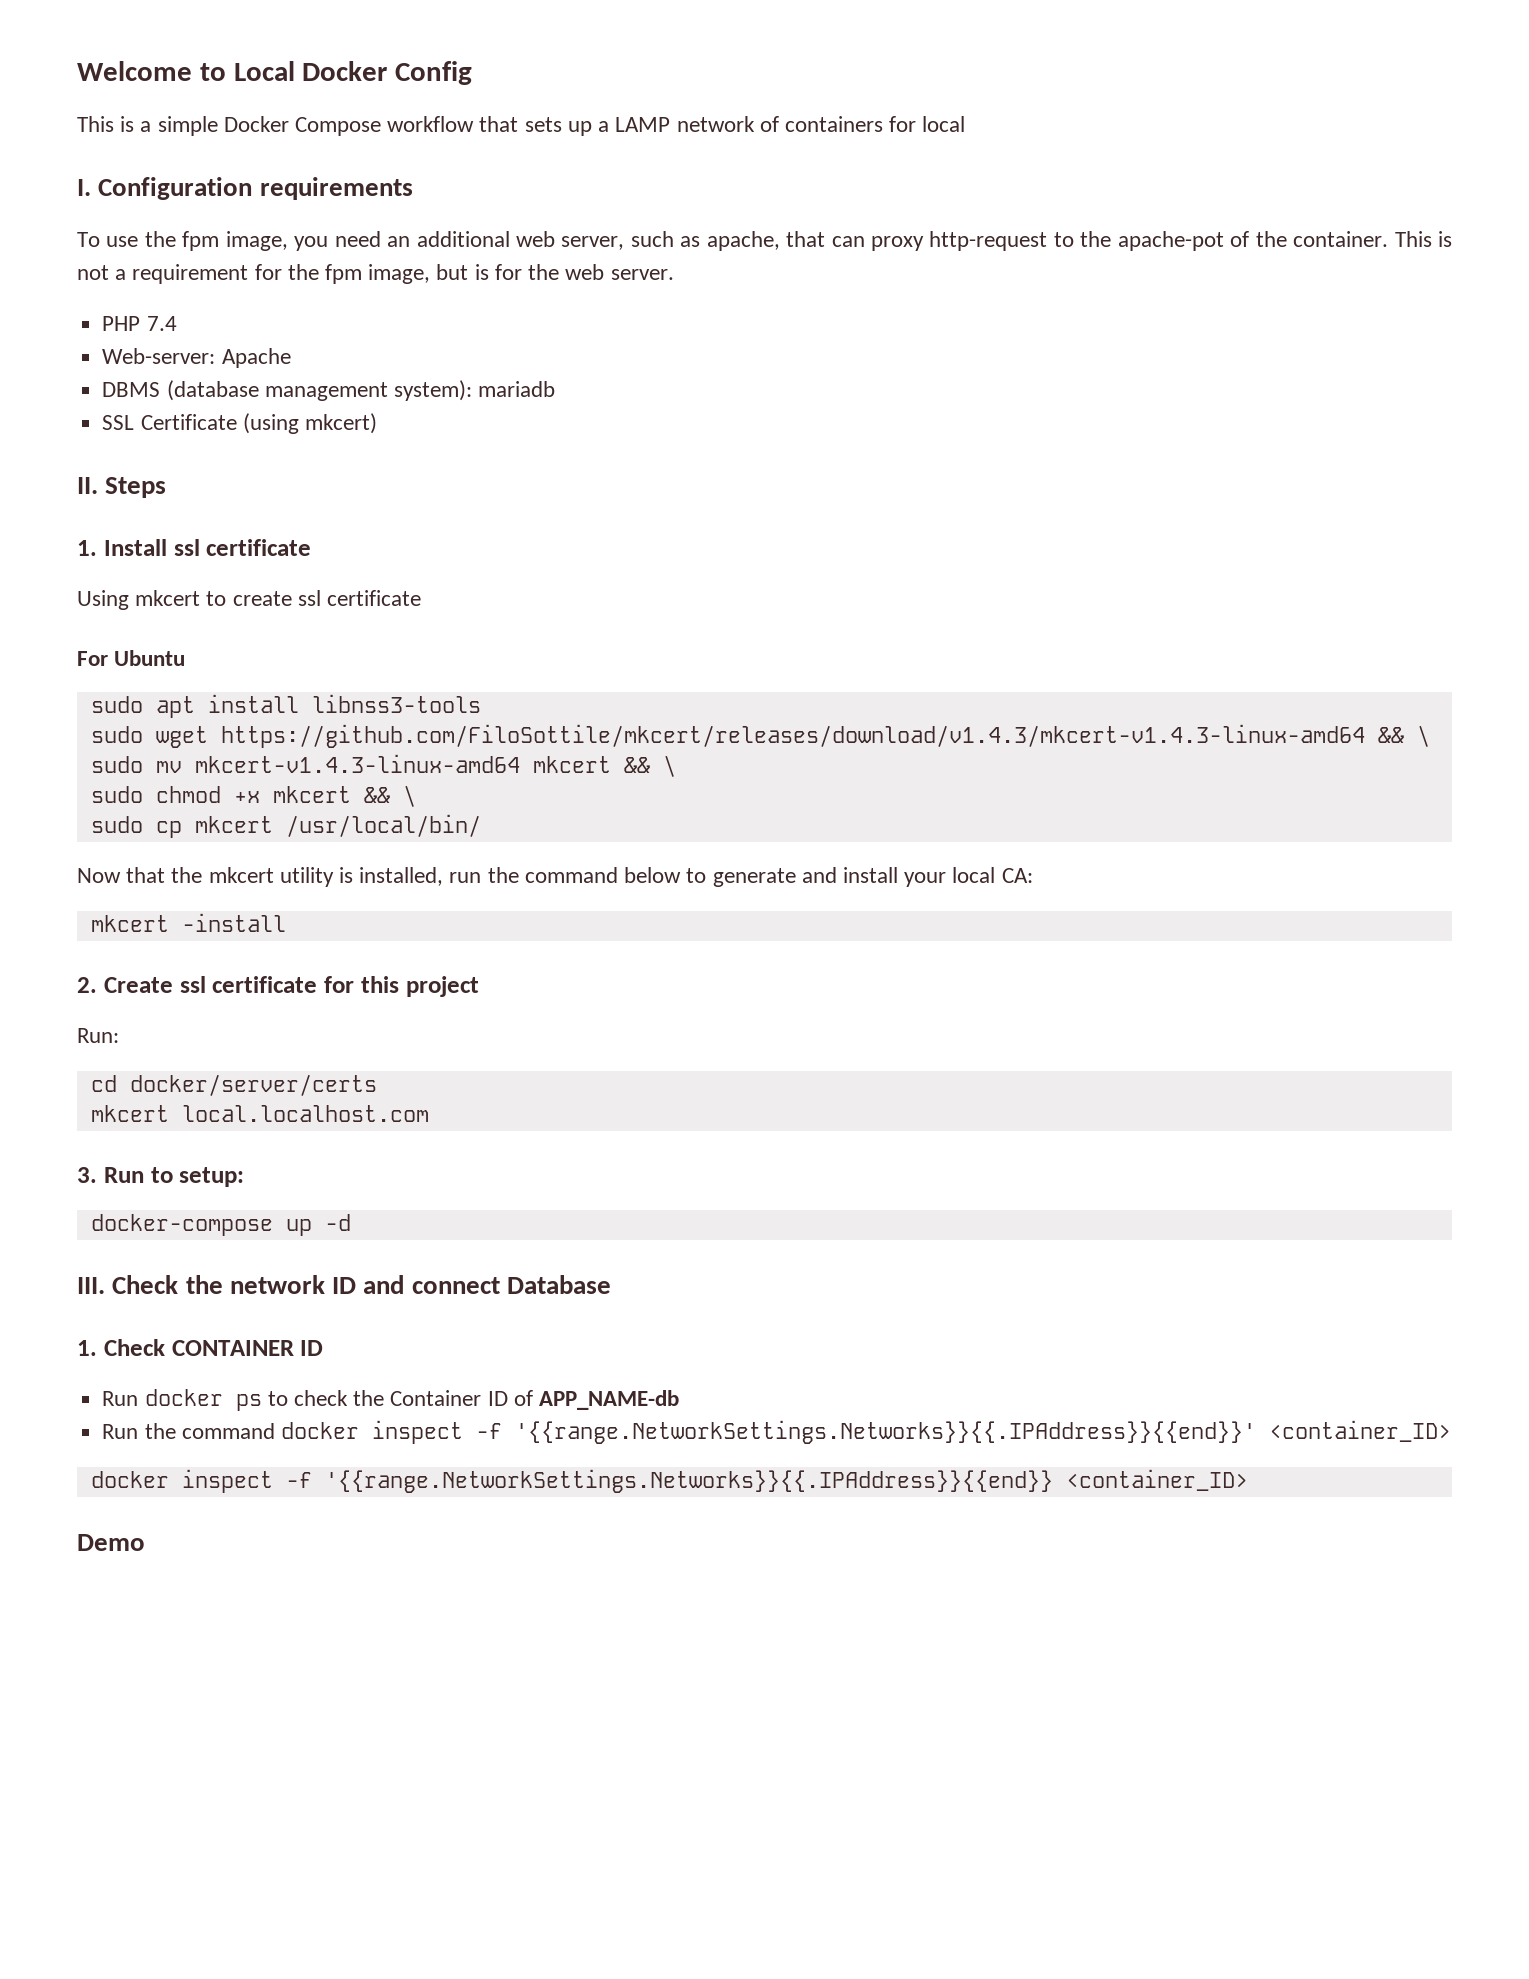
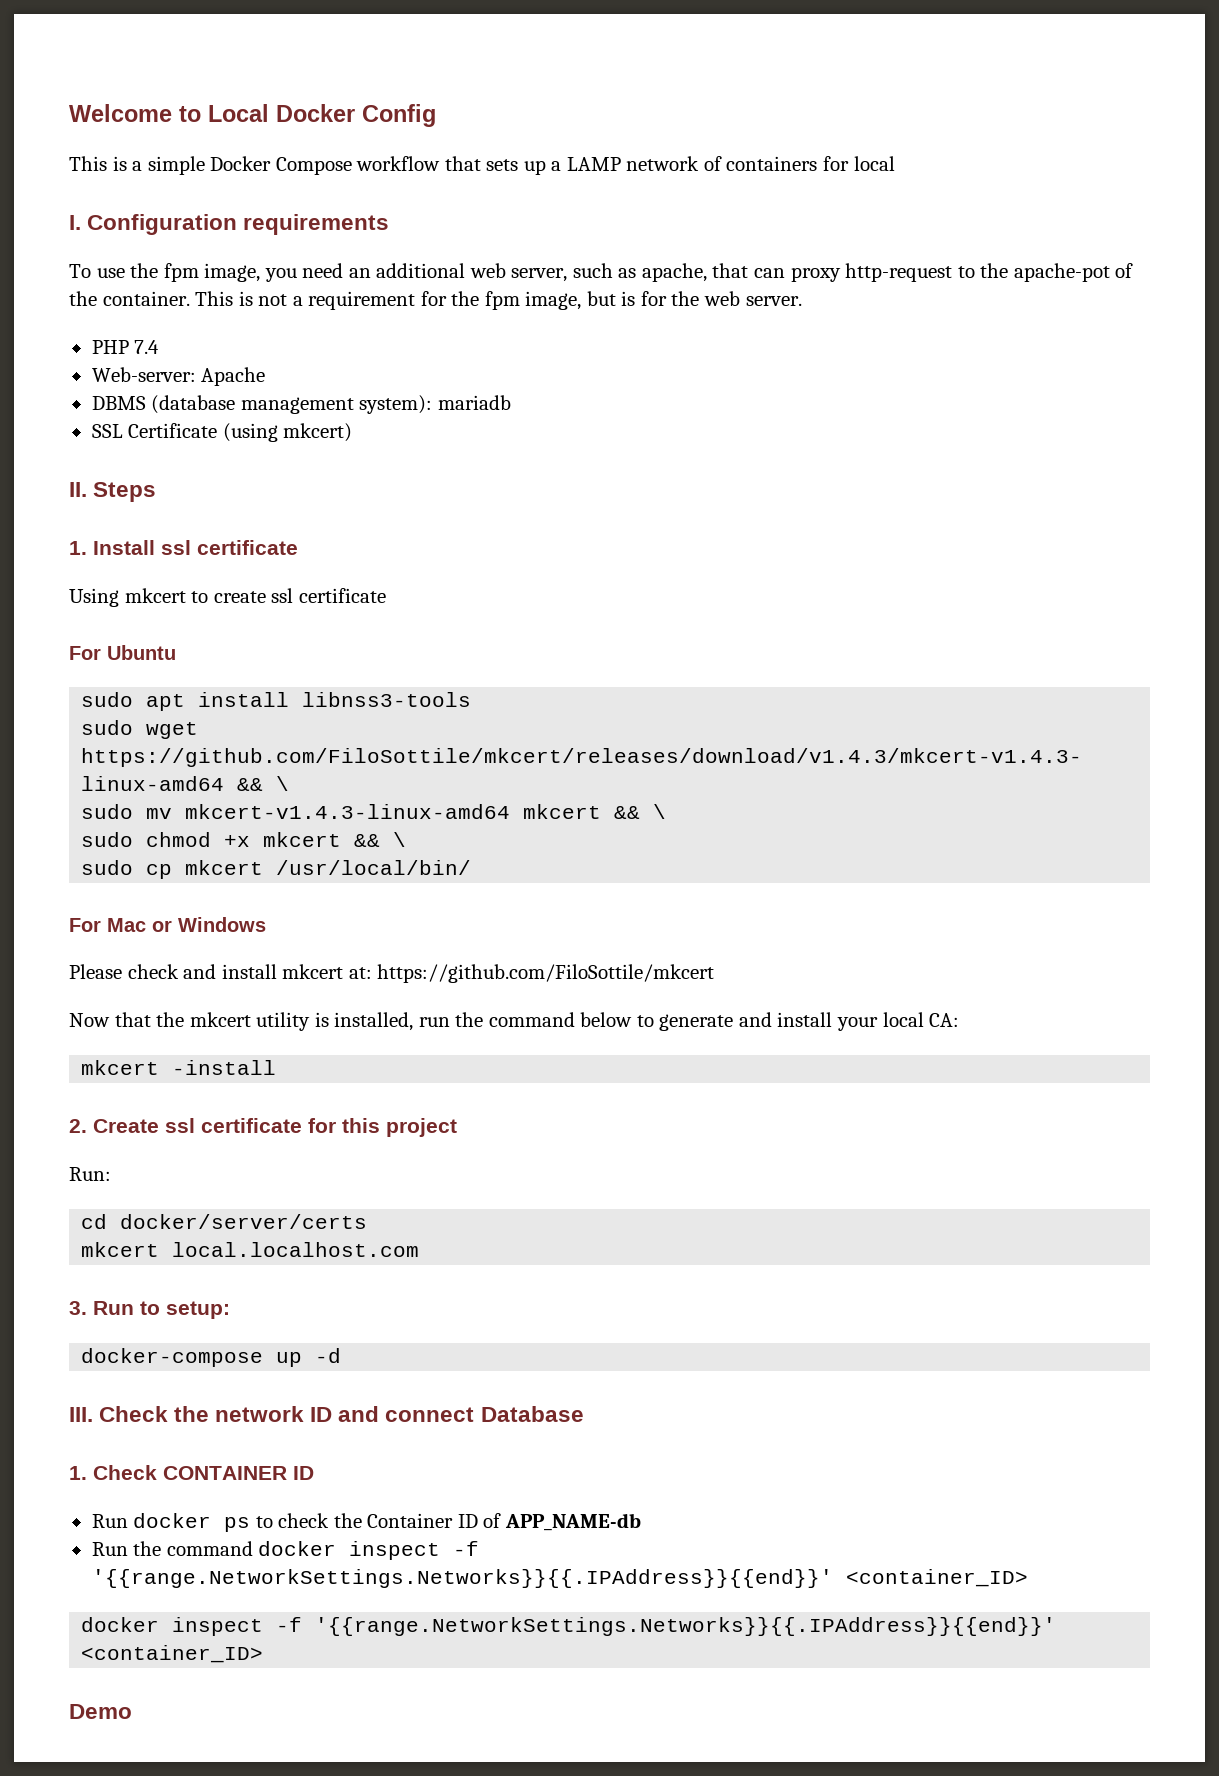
+ For Mac or Windows
+ Please check and install mkcert at: https://github.com/FiloSottile/mkcert
  Run the command docker inspect -f '{{range.NetworkSettings.Networks}}{{.IPAddress}}{{end}}' <container_ID>
- docker inspect -f '{{range.NetworkSettings.Networks}}{{.IPAddress}}{{end}} <container_ID>
+ docker inspect -f '{{range.NetworkSettings.Networks}}{{.IPAddress}}{{end}}' <container_ID>

